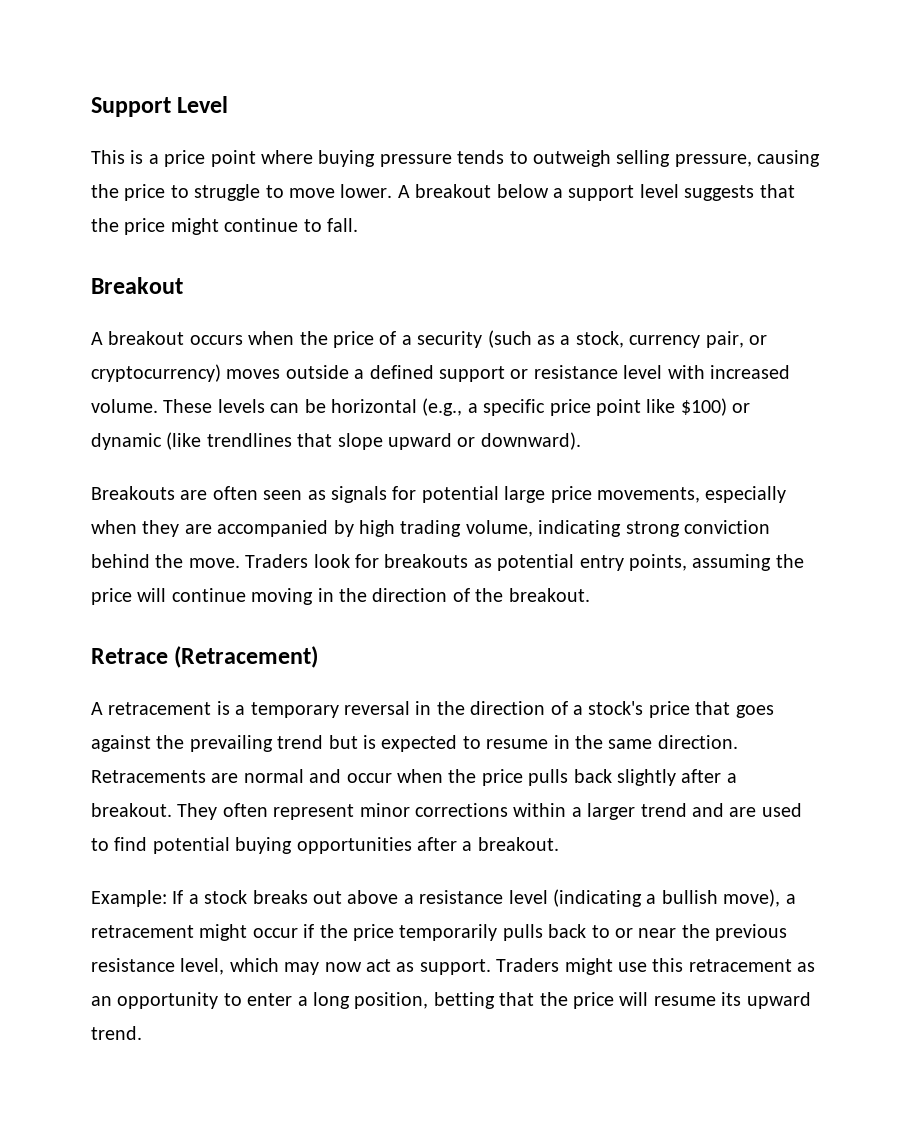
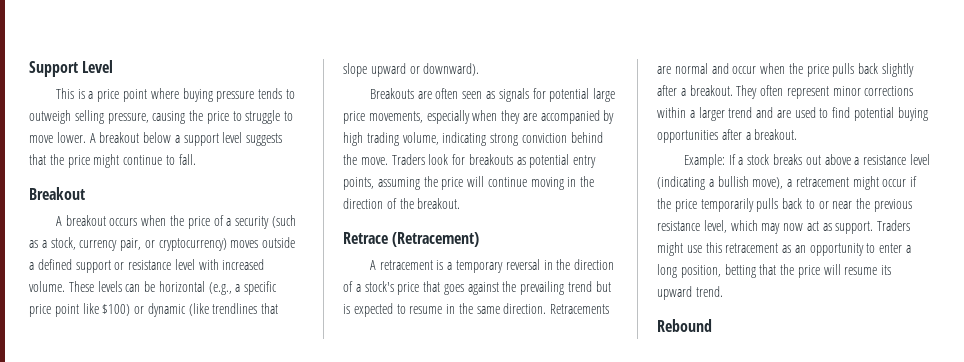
+ Rebound

